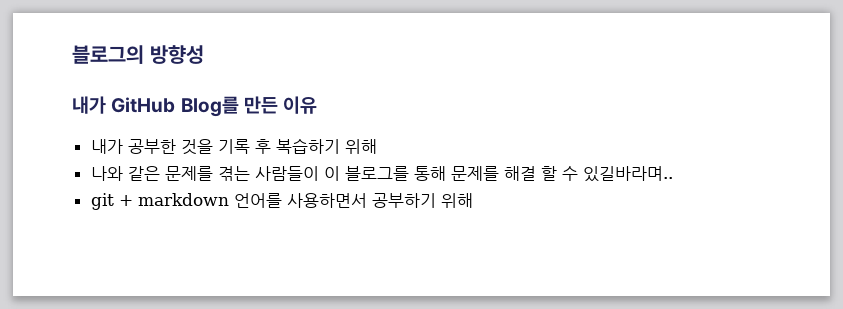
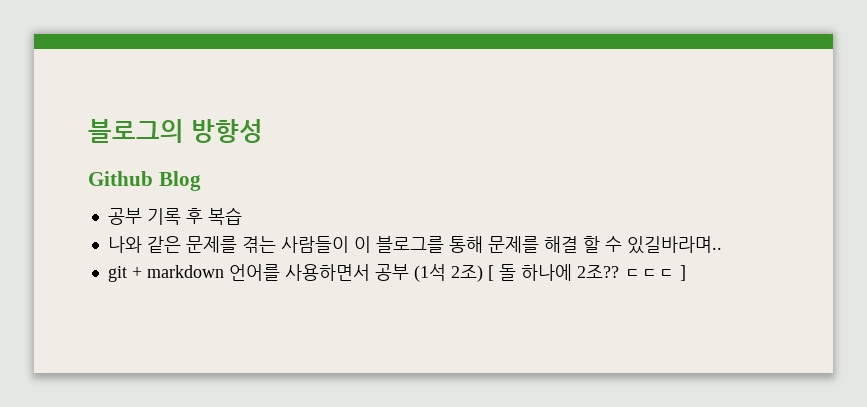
- 내가 GitHub Blog를 만든 이유
- 내가 공부한 것을 기록 후 복습하기 위해
+ Github Blog
+ 공부 기록 후 복습
- git + markdown 언어를 사용하면서 공부하기 위해
+ git + markdown 언어를 사용하면서 공부 (1석 2조) [ 돌 하나에 2조?? ㄷㄷㄷ ]

